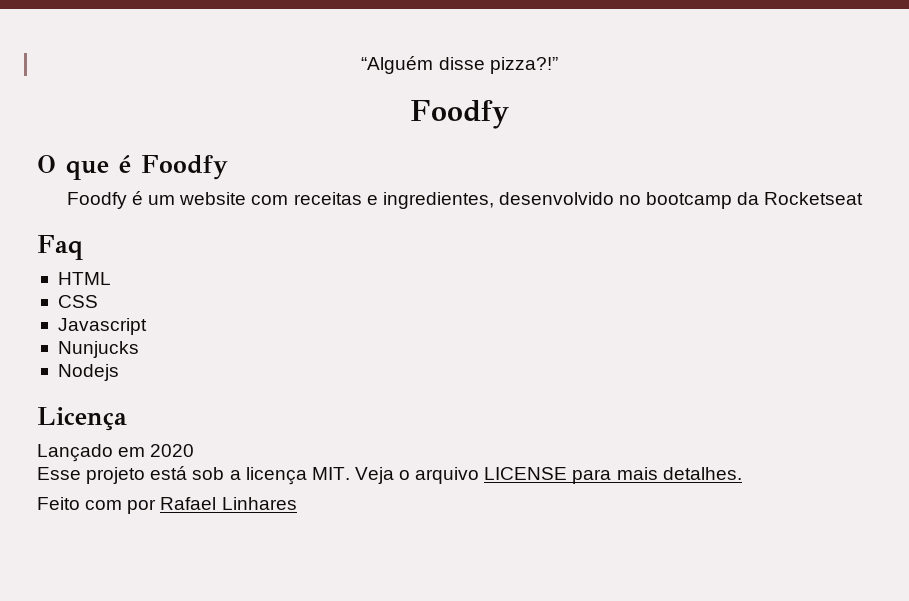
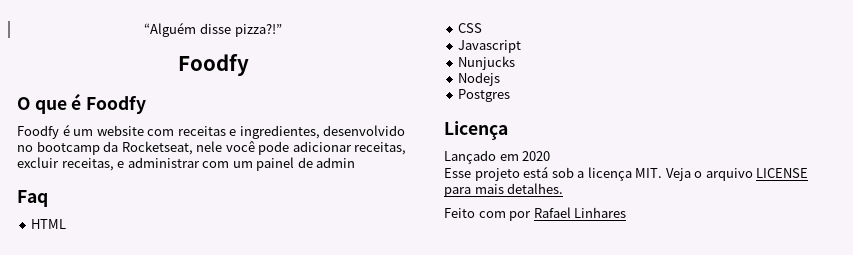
- Foodfy é um website com receitas e ingredientes, desenvolvido no bootcamp da Rocketseat
+ Foodfy é um website com receitas e ingredientes, desenvolvido no bootcamp da Rocketseat, nele você pode adicionar receitas, excluir receitas, e administrar com um painel de admin
+ Postgres

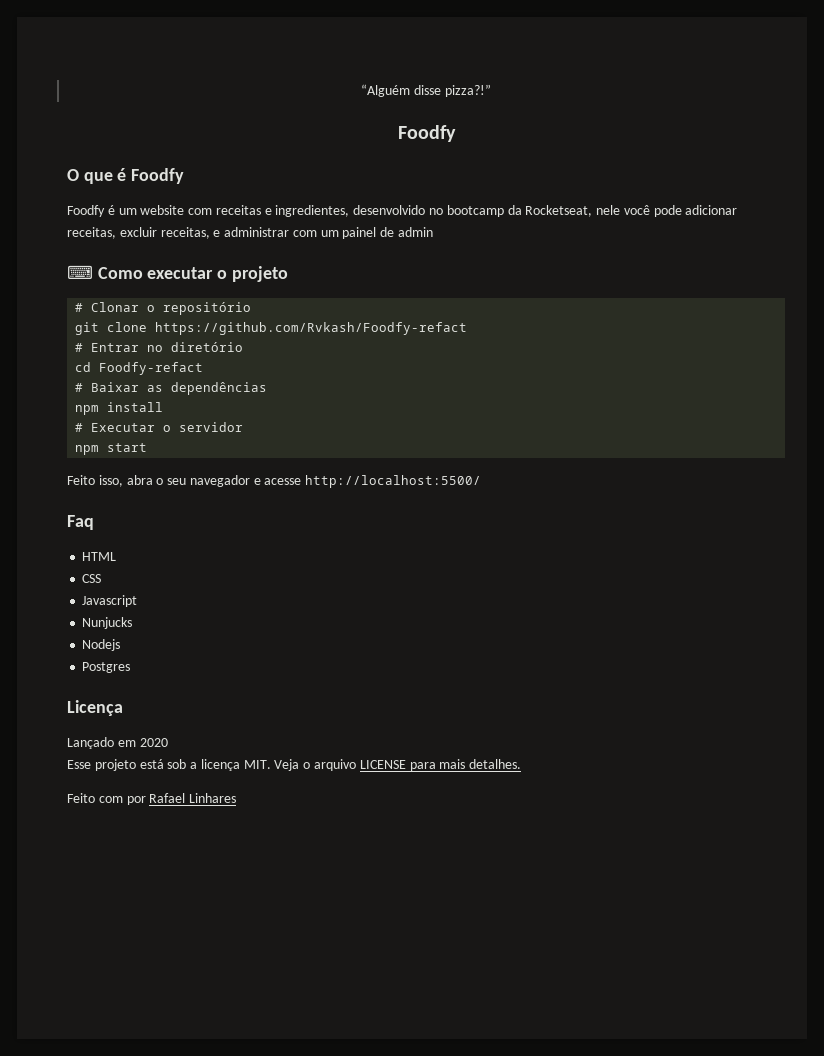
+ ⌨ Como executar o projeto
+ # Clonar o repositório
+ git clone https://github.com/Rvkash/Foodfy-refact
+ # Entrar no diretório
+ cd Foodfy-refact
+ # Baixar as dependências
+ npm install
+ # Executar o servidor
+ npm start
+ Feito isso, abra o seu navegador e acesse http://localhost:5500/

